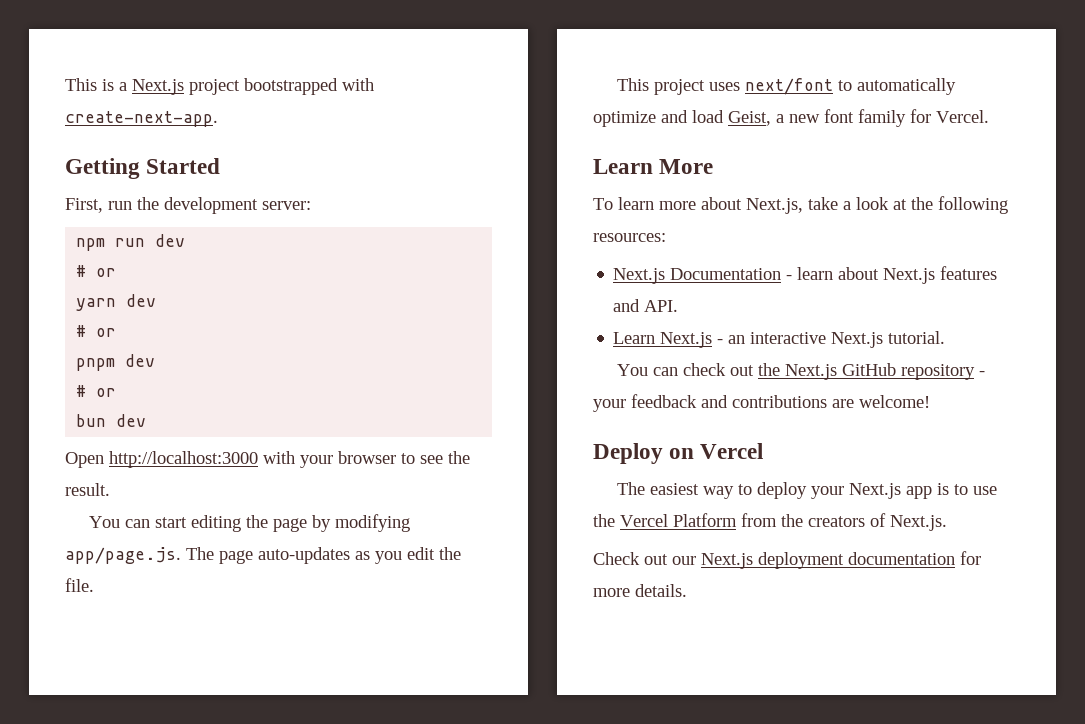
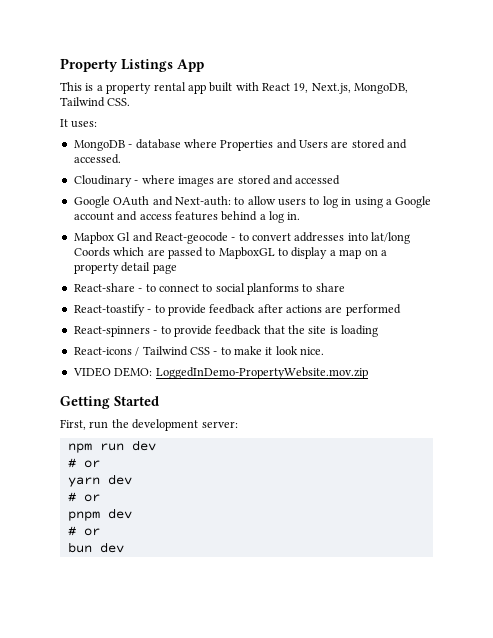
- This is a Next.js project bootstrapped with create-next-app.
+ Property Listings App
+ This is a property rental app built with React 19, Next.js, MongoDB, Tailwind CSS.
+ It uses:
+ MongoDB - database where Properties and Users are stored and accessed.
+ Cloudinary - where images are stored and accessed
+ Google OAuth and Next-auth: to allow users to log in using a Google account and access features behind a log in.
+ Mapbox Gl and React-geocode - to convert addresses into lat/long Coords which are passed to MapboxGL to display a map on a property detail page
+ React-share - to connect to social planforms to share
+ React-toastify - to provide feedback after actions are performed
+ React-spinners - to provide feedback that the site is loading
+ React-icons / Tailwind CSS - to make it look nice.
+ VIDEO DEMO: LoggedInDemo-PropertyWebsite.mov.zip
- Open http://localhost:3000 with your browser to see the result.
- You can start editing the page by modifying app/page.js. The page auto-updates as you edit the file.
- This project uses next/font to automatically optimize and load Geist, a new font family for Vercel.
- Learn More
- To learn more about Next.js, take a look at the following resources:
- Next.js Documentation - learn about Next.js features and API.
- Learn Next.js - an interactive Next.js tutorial.
- You can check out the Next.js GitHub repository - your feedback and contributions are welcome!
- Deploy on Vercel
- The easiest way to deploy your Next.js app is to use the Vercel Platform from the creators of Next.js.
- Check out our Next.js deployment documentation for more details.

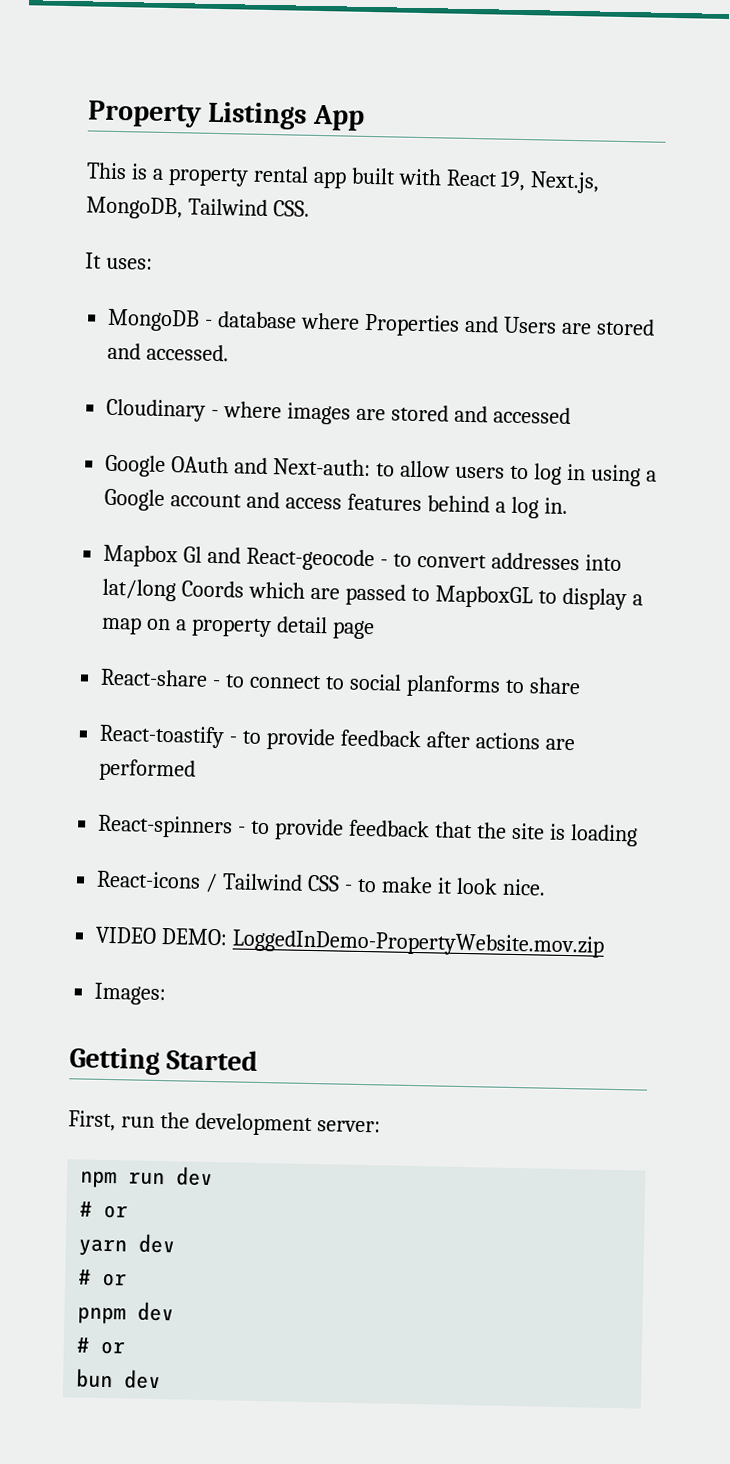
+ Images:

